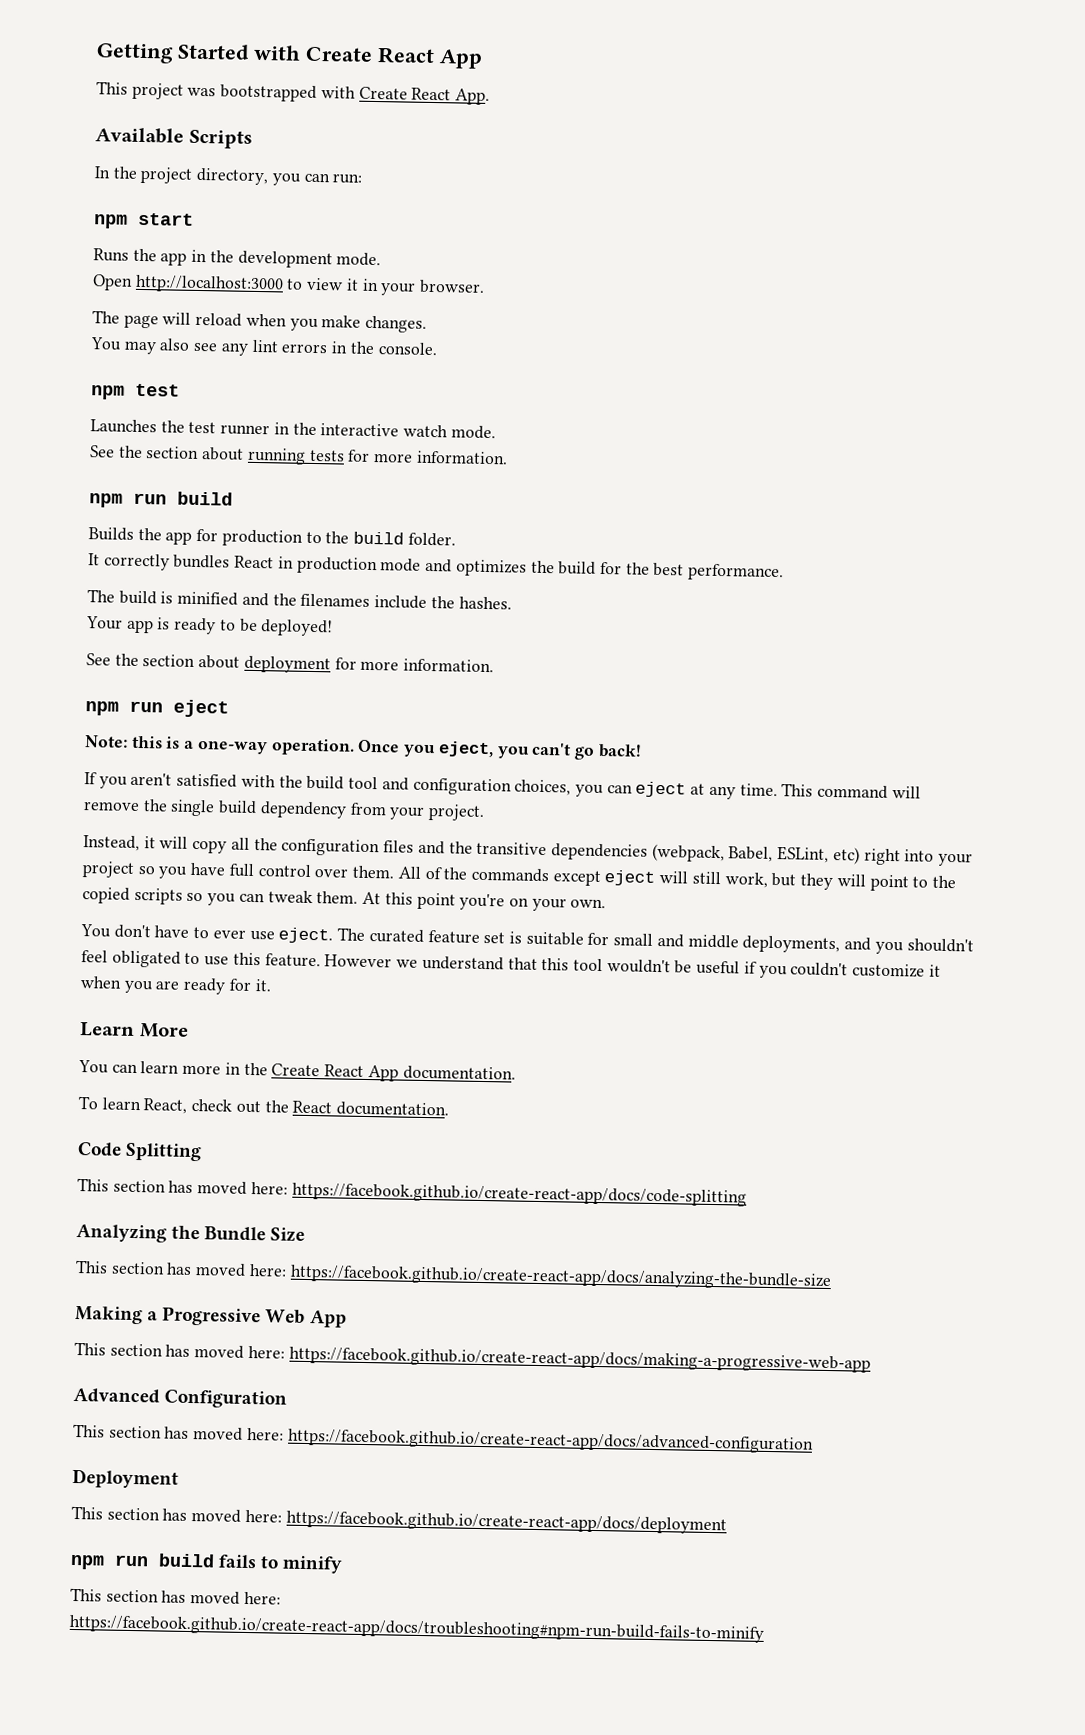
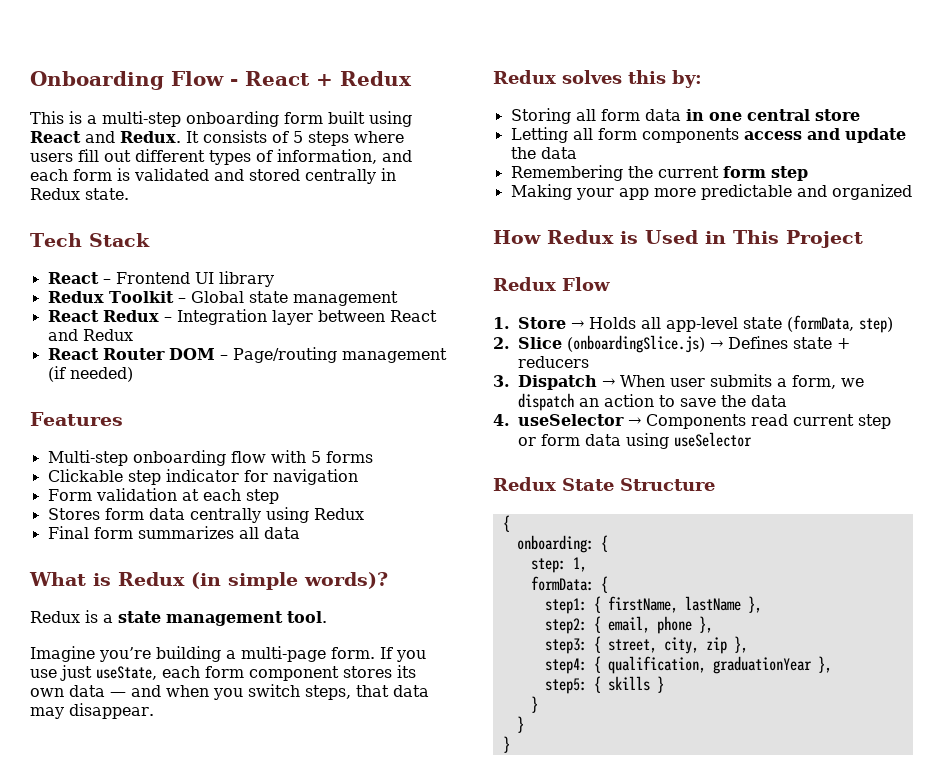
- Getting Started with Create React App
- This project was bootstrapped with Create React App.
- Available Scripts
- In the project directory, you can run:
- npm start
- Runs the app in the development mode.
- Open http://localhost:3000 to view it in your browser.
- The page will reload when you make changes.
- You may also see any lint errors in the console.
- npm test
- Launches the test runner in the interactive watch mode.
- See the section about running tests for more information.
- npm run build
- Builds the app for production to the build folder.
- It correctly bundles React in production mode and optimizes the build for the best performance.
- The build is minified and the filenames include the hashes.
- Your app is ready to be deployed!
- See the section about deployment for more information.
- npm run eject
- Note: this is a one-way operation. Once you eject, you can't go back!
- If you aren't satisfied with the build tool and configuration choices, you can eject at any time. This command will remove the single build dependency from your project.
- Instead, it will copy all the configuration files and the transitive dependencies (webpack, Babel, ESLint, etc) right into your project so you have full control over them. All of the commands except eject will still work, but they will point to the copied scripts so you can tweak them. At this point you're on your own.
- You don't have to ever use eject. The curated feature set is suitable for small and middle deployments, and you shouldn't feel obligated to use this feature. However we understand that this tool wouldn't be useful if you couldn't customize it when you are ready for it.
- Learn More
- You can learn more in the Create React App documentation.
- To learn React, check out the React documentation.
- Code Splitting
- This section has moved here: https://facebook.github.io/create-react-app/docs/code-splitting
- Analyzing the Bundle Size
- This section has moved here: https://facebook.github.io/create-react-app/docs/analyzing-the-bundle-size
- Making a Progressive Web App
- This section has moved here: https://facebook.github.io/create-react-app/docs/making-a-progressive-web-app
- Advanced Configuration
- This section has moved here: https://facebook.github.io/create-react-app/docs/advanced-configuration
- Deployment
- This section has moved here: https://facebook.github.io/create-react-app/docs/deployment
- npm run build fails to minify
- This section has moved here: https://facebook.github.io/create-react-app/docs/troubleshooting#npm-run-build-fails-to-minify
+ Onboarding Flow - React + Redux
+ This is a multi-step onboarding form built using React and Redux. It consists of 5 steps where users fill out different types of information, and each form is validated and stored centrally in Redux state.
+ Tech Stack
+ React – Frontend UI library
+ Redux Toolkit – Global state management
+ React Redux – Integration layer between React and Redux
+ React Router DOM – Page/routing management (if needed)
+ Features
+ Multi-step onboarding flow with 5 forms
+ Clickable step indicator for navigation
+ Form validation at each step
+ Stores form data centrally using Redux
+ Final form summarizes all data
+ What is Redux (in simple words)?
+ Redux is a state management tool.
+ Imagine you’re building a multi-page form. If you use just useState, each form component stores its own data — and when you switch steps, that data may disappear.
+ Redux solves this by:
+ Storing all form data in one central store
+ Letting all form components access and update the data
+ Remembering the current form step
+ Making your app more predictable and organized
+ How Redux is Used in This Project
+ Redux Flow
+ 1. Store → Holds all app-level state (formData, step)
+ 2. Slice (onboardingSlice.js) → Defines state + reducers
+ 3. Dispatch → When user submits a form, we dispatch an action to save the data
+ 4. useSelector → Components read current step or form data using useSelector
+ Redux State Structure
+ {
+ onboarding: {
+ step: 1,
+ formData: {
+ step1: { firstName, lastName },
+ step2: { email, phone },
+ step3: { street, city, zip },
+ step4: { qualification, graduationYear },
+ step5: { skills }
+ }
+ }
+ }

